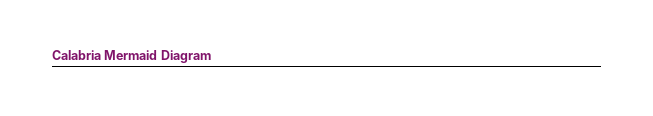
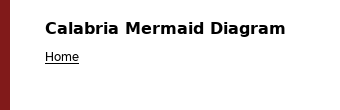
+ Home

